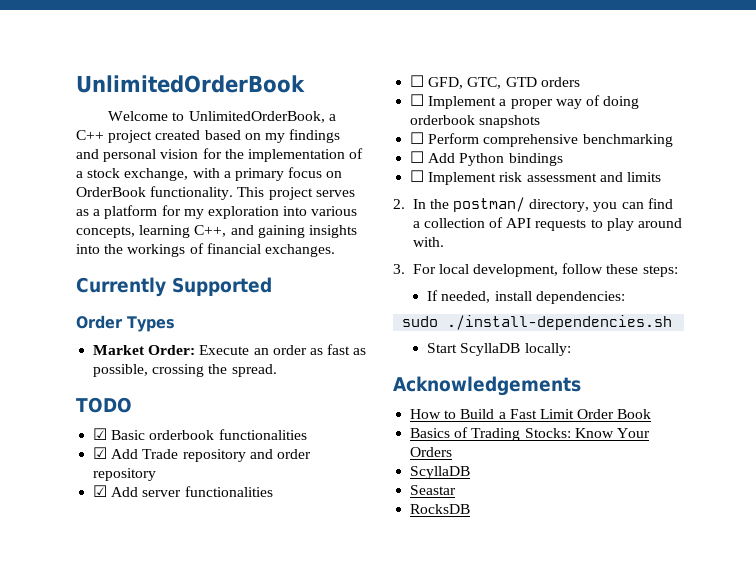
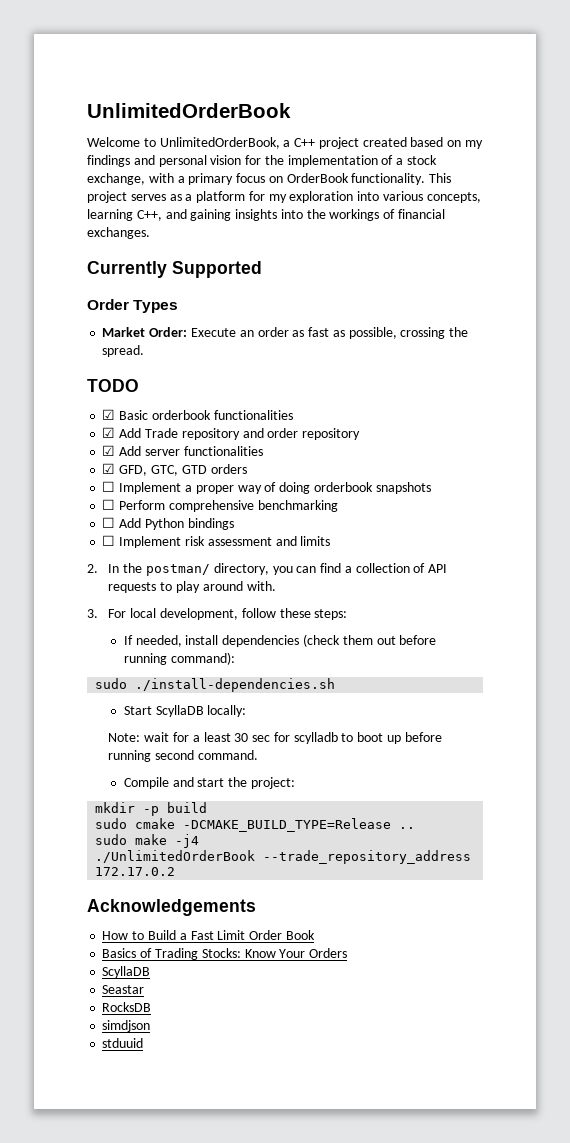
- ☐ GFD, GTC, GTD orders
+ ☑ GFD, GTC, GTD orders
- If needed, install dependencies:
+ If needed, install dependencies (check them out before running command):
+ Note: wait for a least 30 sec for scylladb to boot up before running second command.
+ Compile and start the project:
+ mkdir -p build
+ sudo cmake -DCMAKE_BUILD_TYPE=Release ..
+ sudo make -j4
+ ./UnlimitedOrderBook --trade_repository_address 172.17.0.2
+ simdjson
+ stduuid

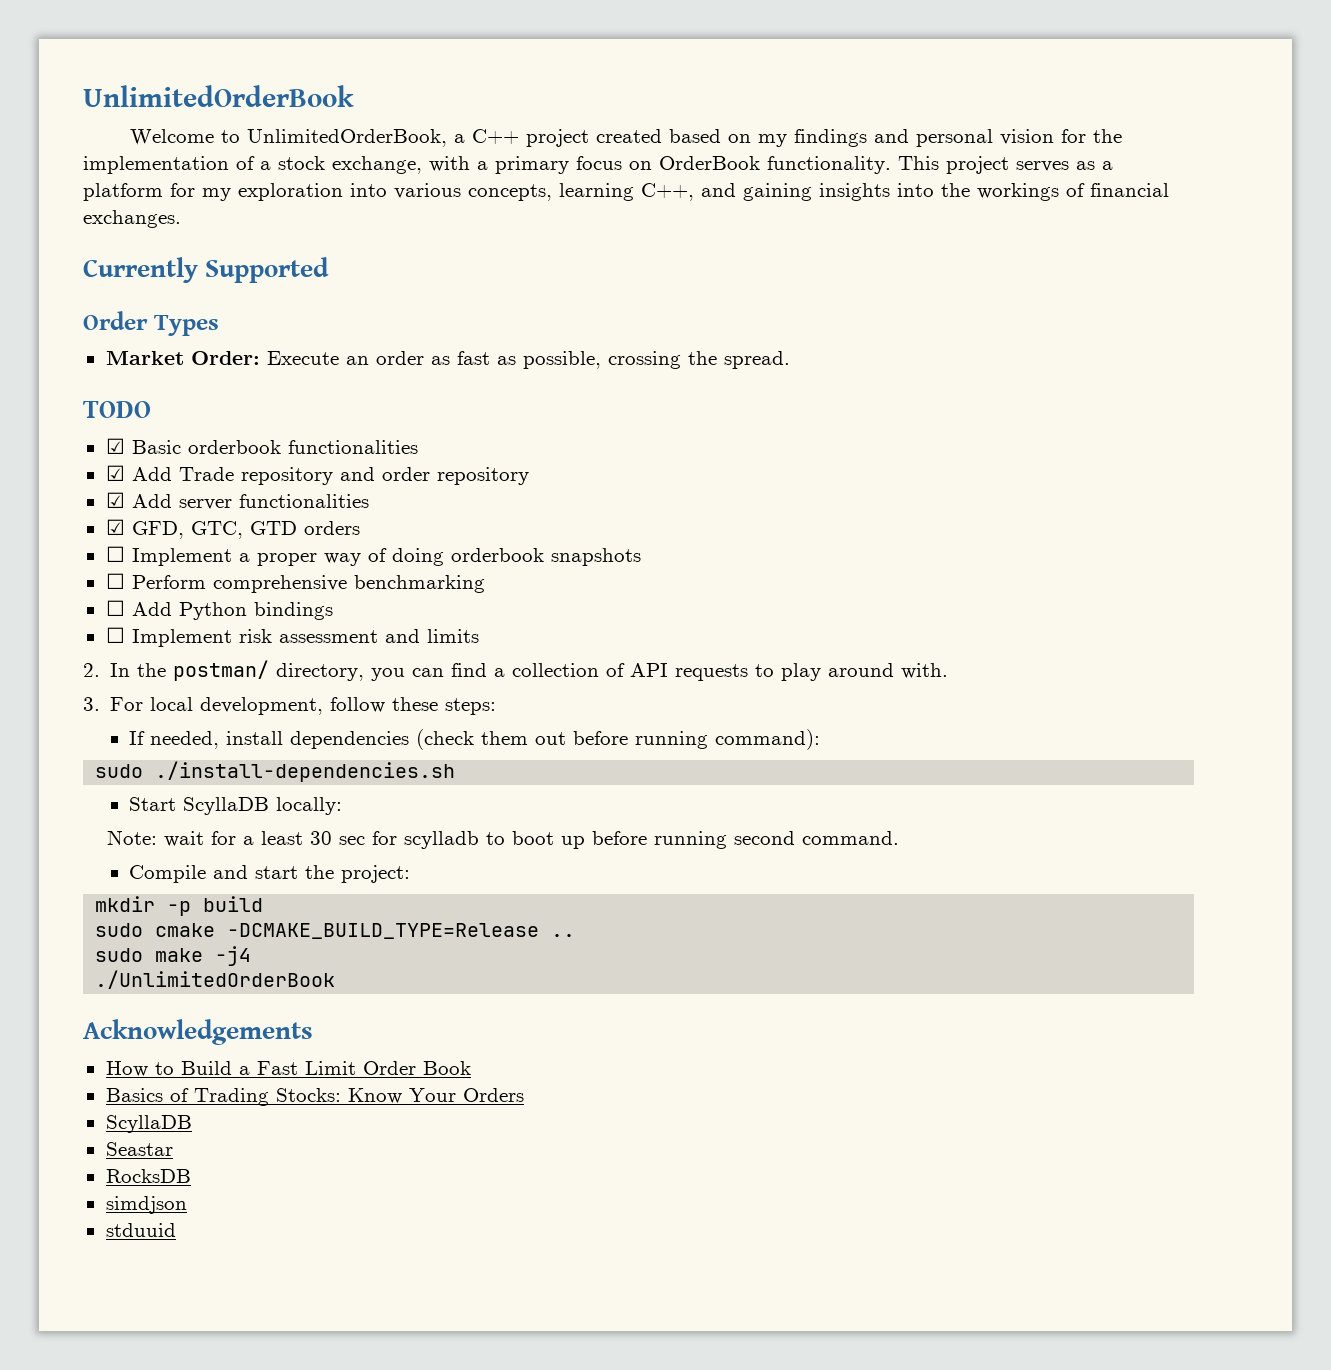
- ./UnlimitedOrderBook --trade_repository_address 172.17.0.2
+ ./UnlimitedOrderBook

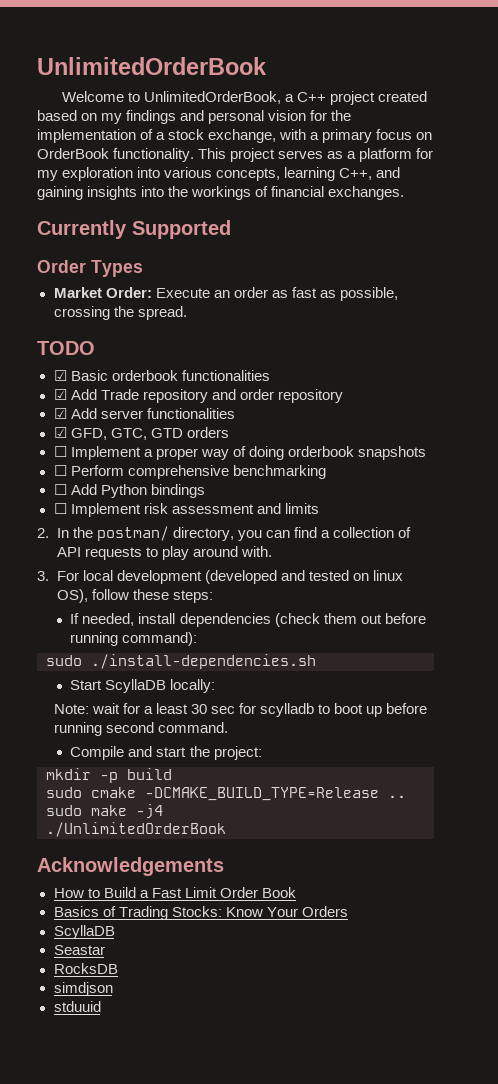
- 3. For local development, follow these steps:
+ 3. For local development (developed and tested on linux OS), follow these steps:

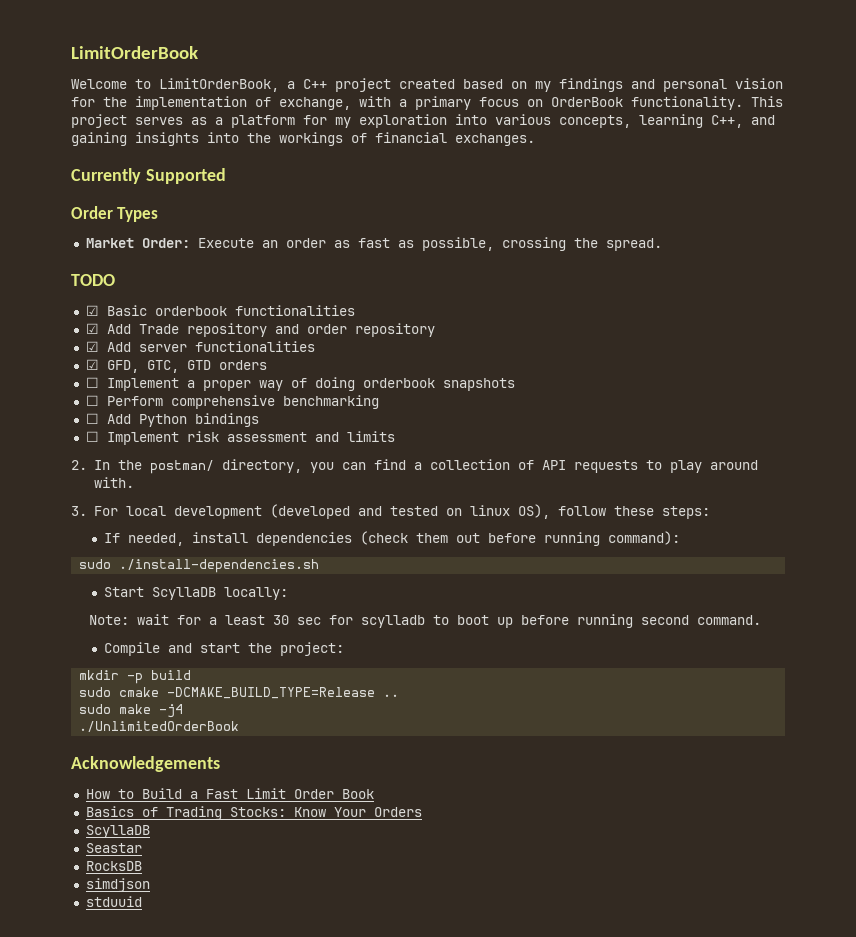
- UnlimitedOrderBook
+ LimitOrderBook
- Welcome to UnlimitedOrderBook, a C++ project created based on my findings and personal vision for the implementation of a stock exchange, with a primary focus on OrderBook functionality.
+ Welcome to LimitOrderBook, a C++ project created based on my findings and personal vision for the implementation of exchange, with a primary focus on OrderBook functionality.

